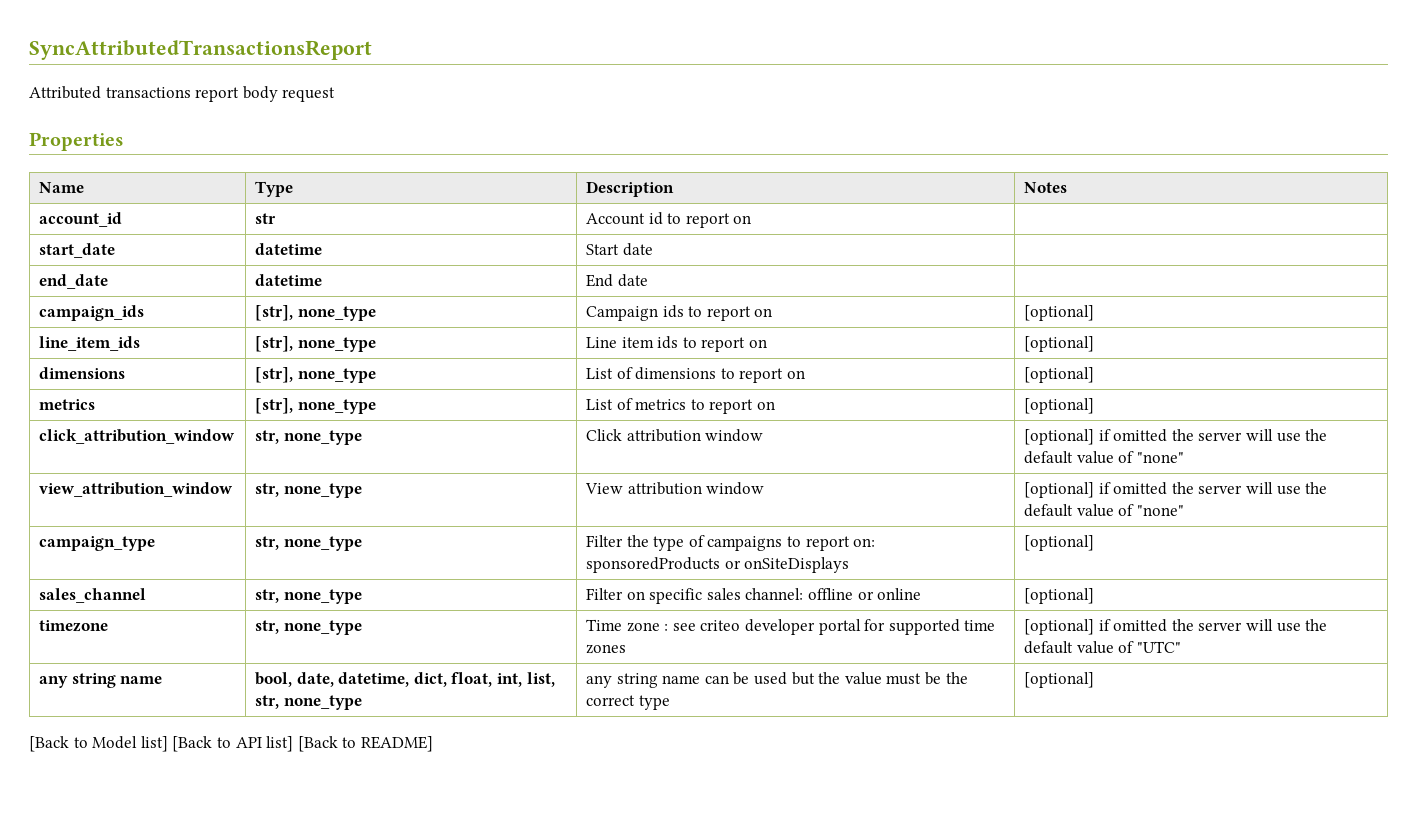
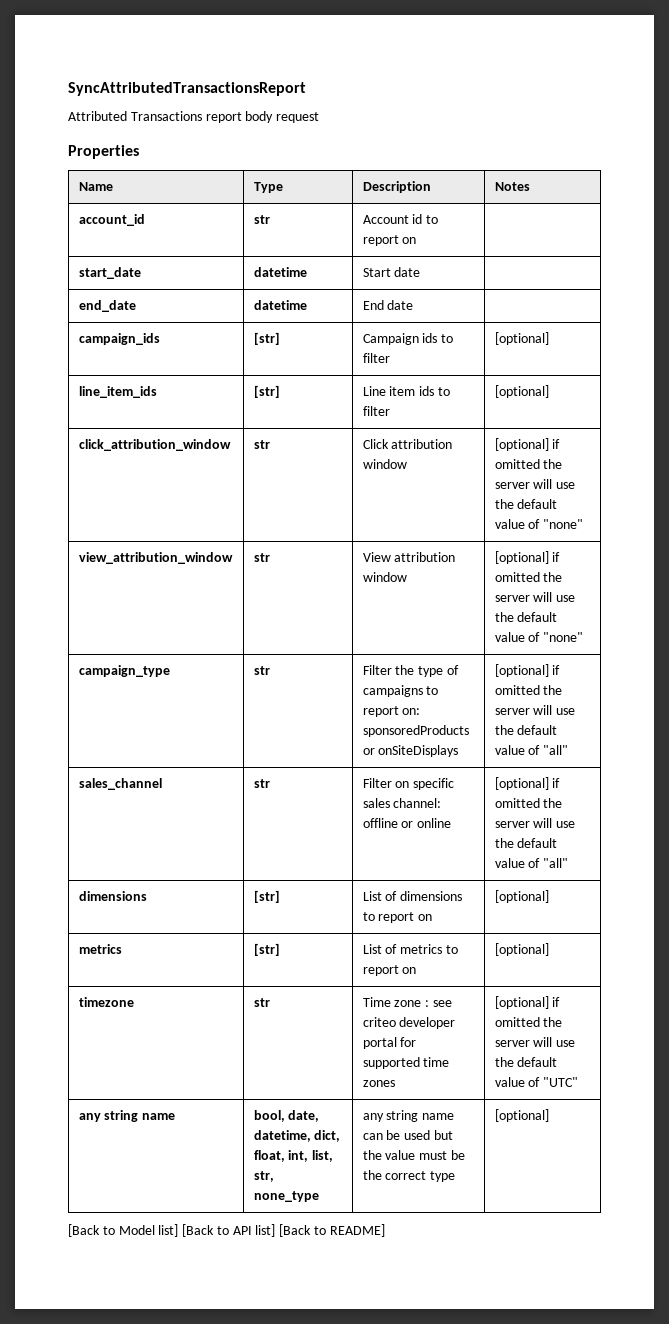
- Attributed transactions report body request
+ Attributed Transactions report body request
- campaign_ids | [str], none_type | Campaign ids to report on | [optional]
+ campaign_ids | [str] | Campaign ids to filter | [optional]
- line_item_ids | [str], none_type | Line item ids to report on | [optional]
- dimensions | [str], none_type | List of dimensions to report on | [optional]
- metrics | [str], none_type | List of metrics to report on | [optional]
+ line_item_ids | [str] | Line item ids to filter | [optional]
- click_attribution_window | str, none_type | Click attribution window | [optional] if omitted the server will use the default value of "none"
+ click_attribution_window | str | Click attribution window | [optional] if omitted the server will use the default value of "none"
- view_attribution_window | str, none_type | View attribution window | [optional] if omitted the server will use the default value of "none"
+ view_attribution_window | str | View attribution window | [optional] if omitted the server will use the default value of "none"
- campaign_type | str, none_type | Filter the type of campaigns to report on: sponsoredProducts or onSiteDisplays | [optional]
+ campaign_type | str | Filter the type of campaigns to report on: sponsoredProducts or onSiteDisplays | [optional] if omitted the server will use the default value of "all"
- sales_channel | str, none_type | Filter on specific sales channel: offline or online | [optional]
+ sales_channel | str | Filter on specific sales channel: offline or online | [optional] if omitted the server will use the default value of "all"
+ dimensions | [str] | List of dimensions to report on | [optional]
+ metrics | [str] | List of metrics to report on | [optional]
- timezone | str, none_type | Time zone : see criteo developer portal for supported time zones | [optional] if omitted the server will use the default value of "UTC"
+ timezone | str | Time zone : see criteo developer portal for supported time zones | [optional] if omitted the server will use the default value of "UTC"

